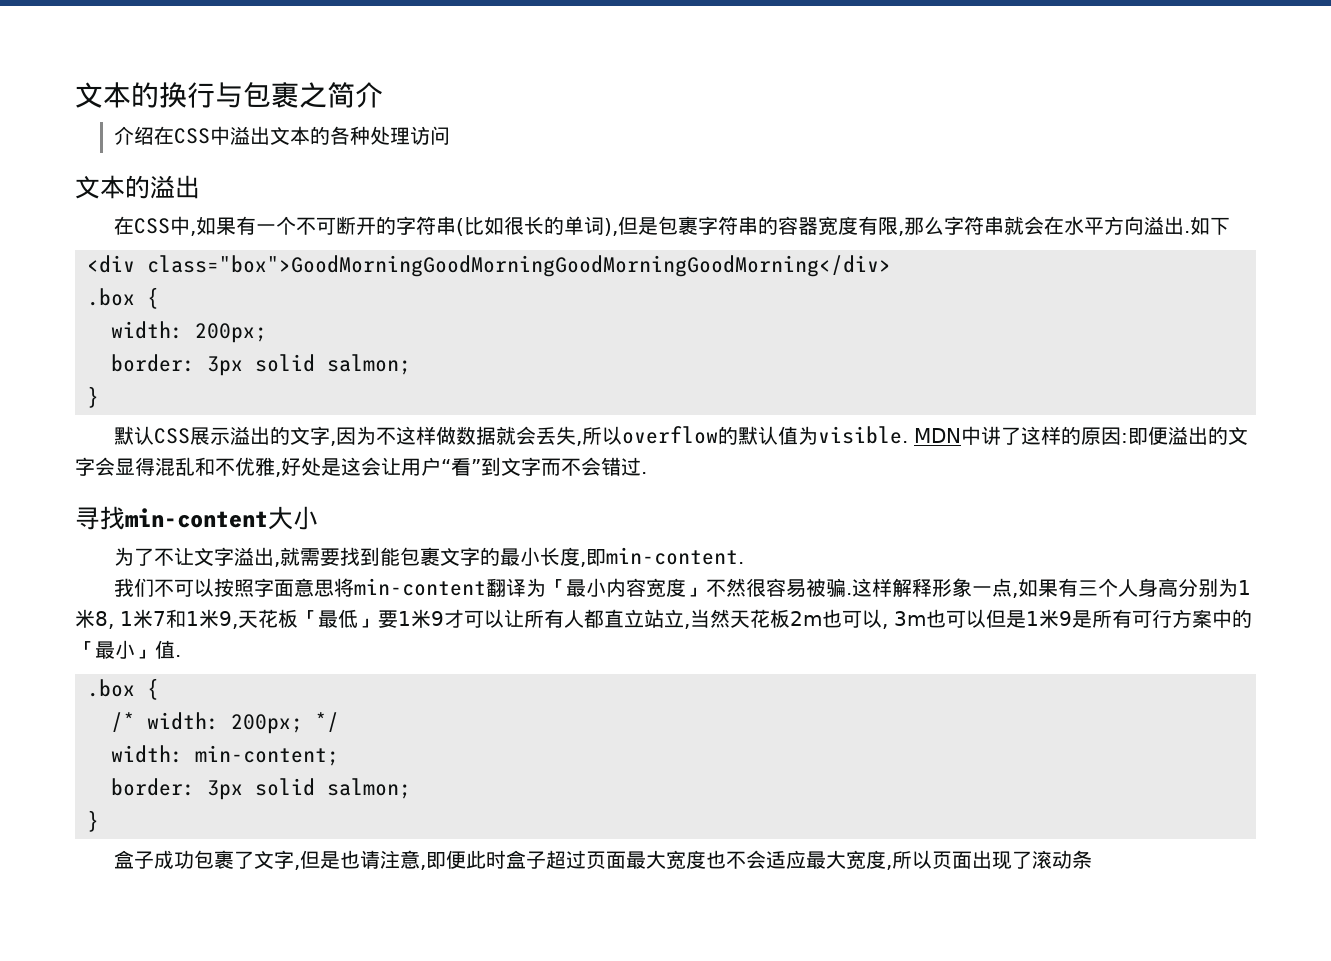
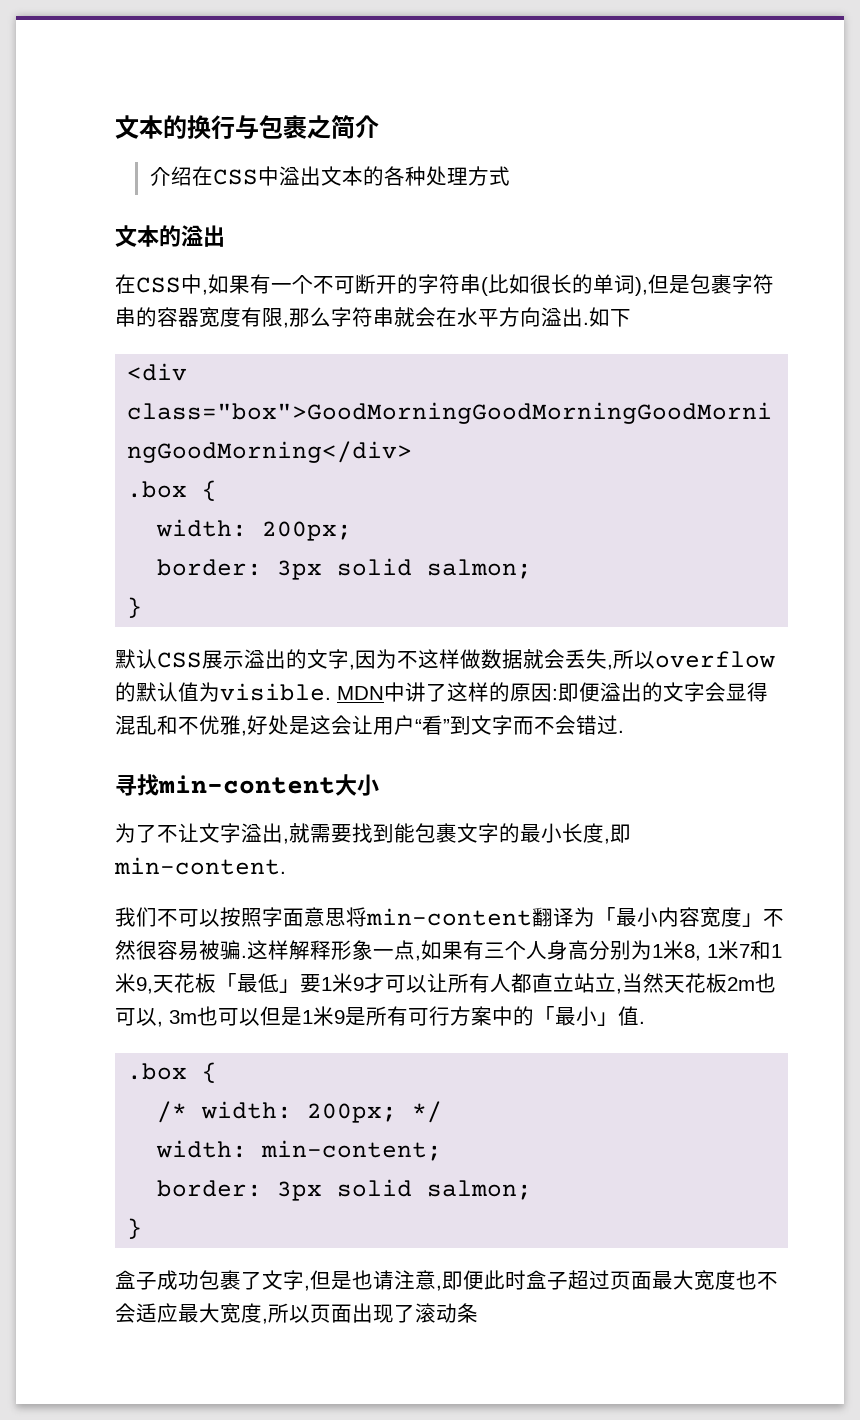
- 介绍在CSS中溢出文本的各种处理访问
+ 介绍在CSS中溢出文本的各种处理方式

